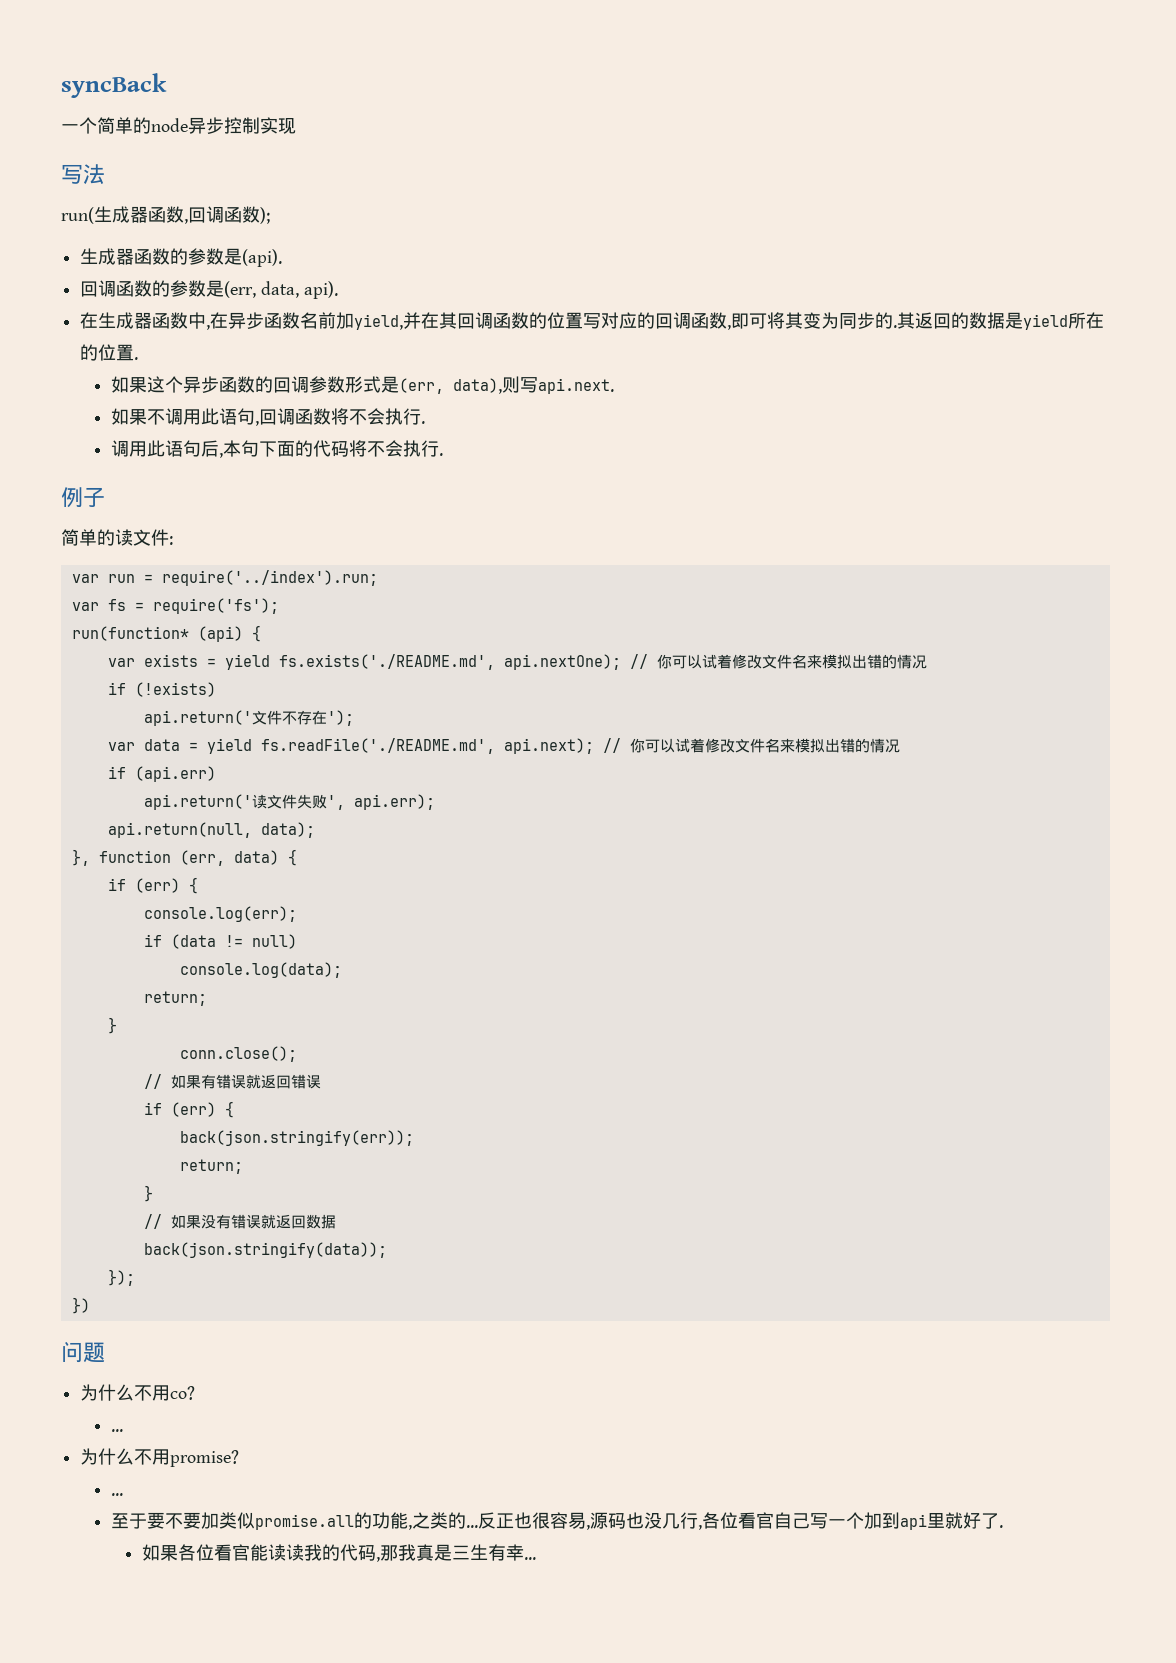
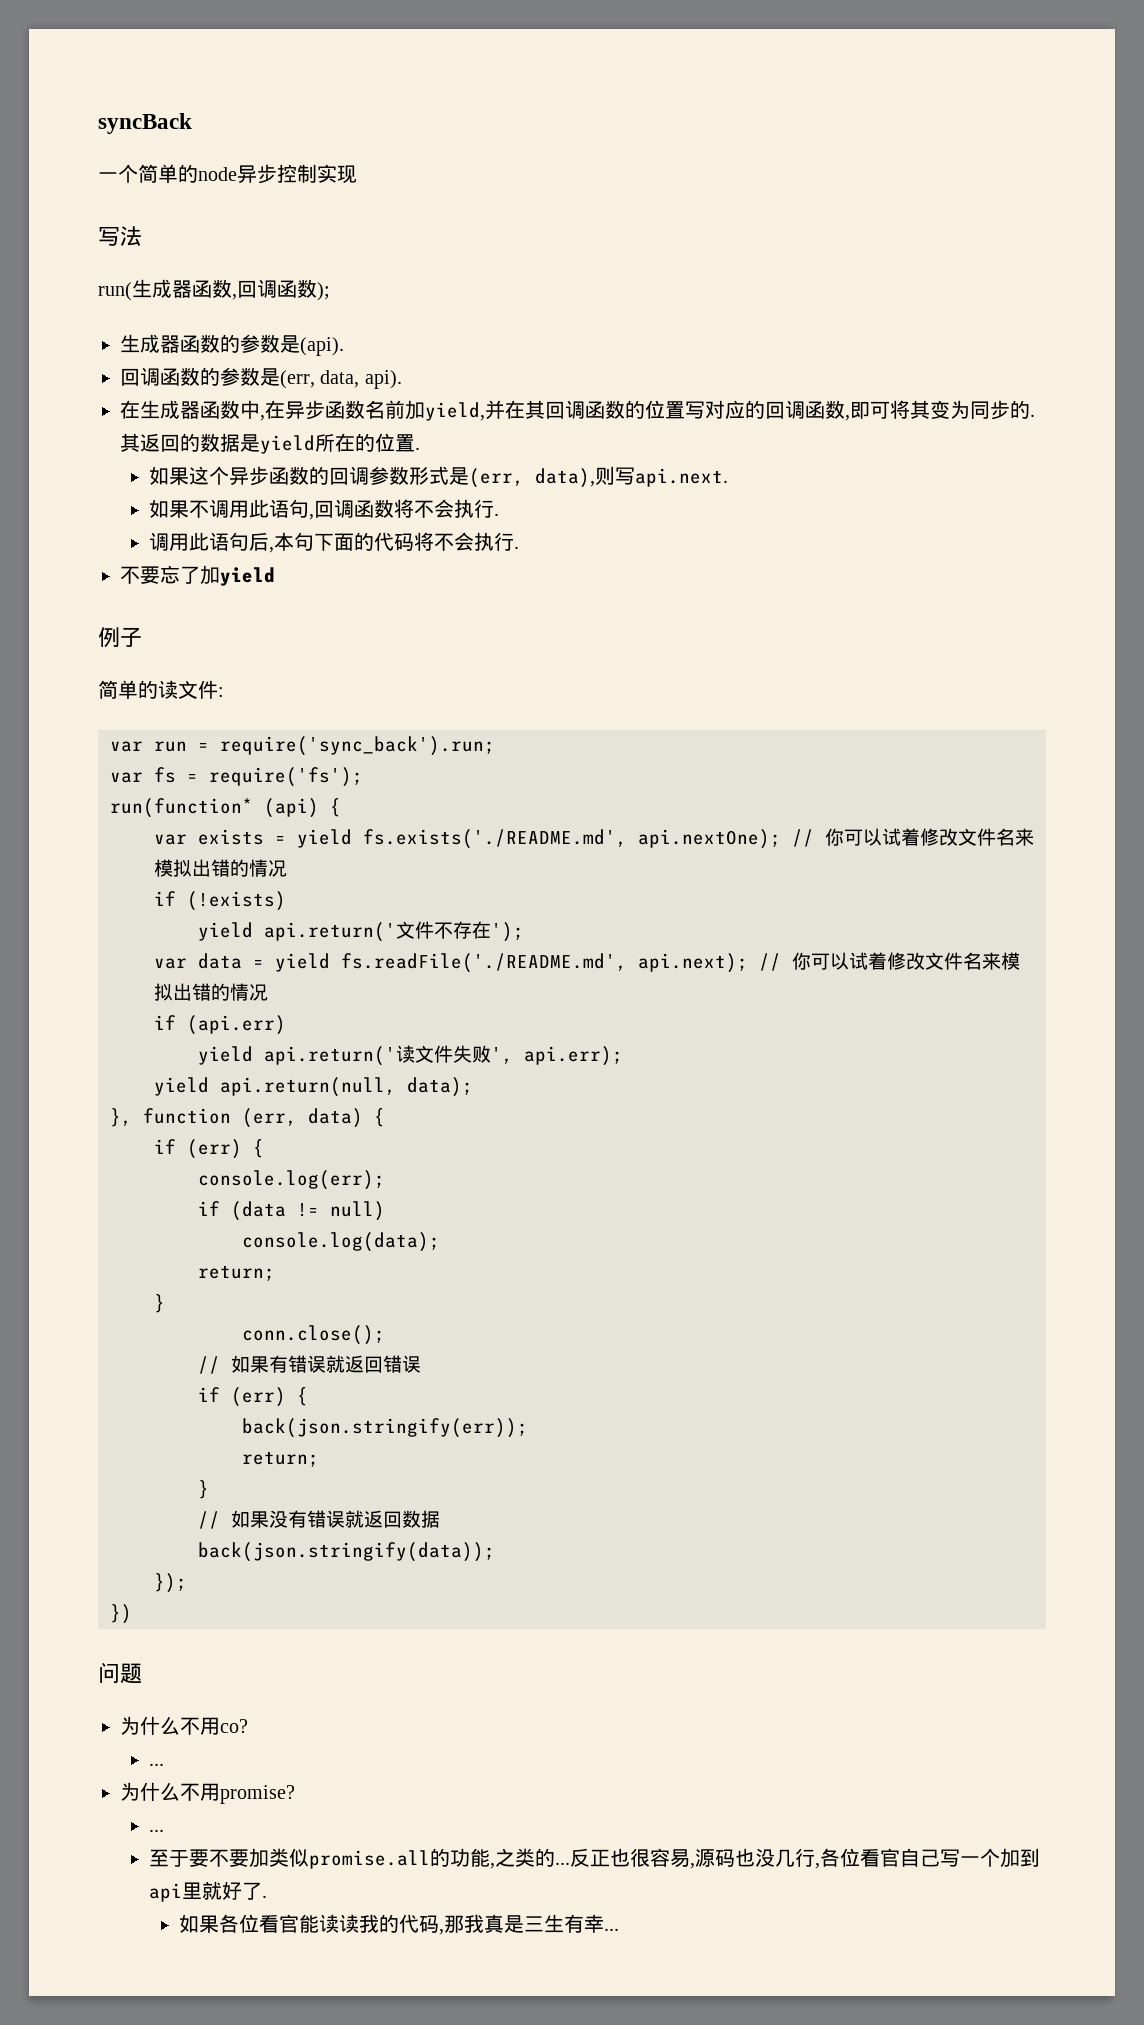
+ 不要忘了加yield
- var run = require('../index').run;
+ var run = require('sync_back').run;
- api.return('文件不存在');
+ yield api.return('文件不存在');
- api.return('读文件失败', api.err);
+ yield api.return('读文件失败', api.err);
- api.return(null, data);
+ yield api.return(null, data);

